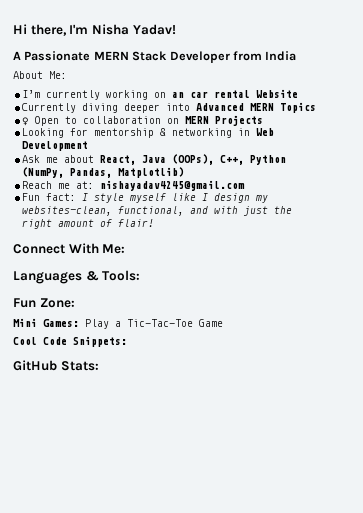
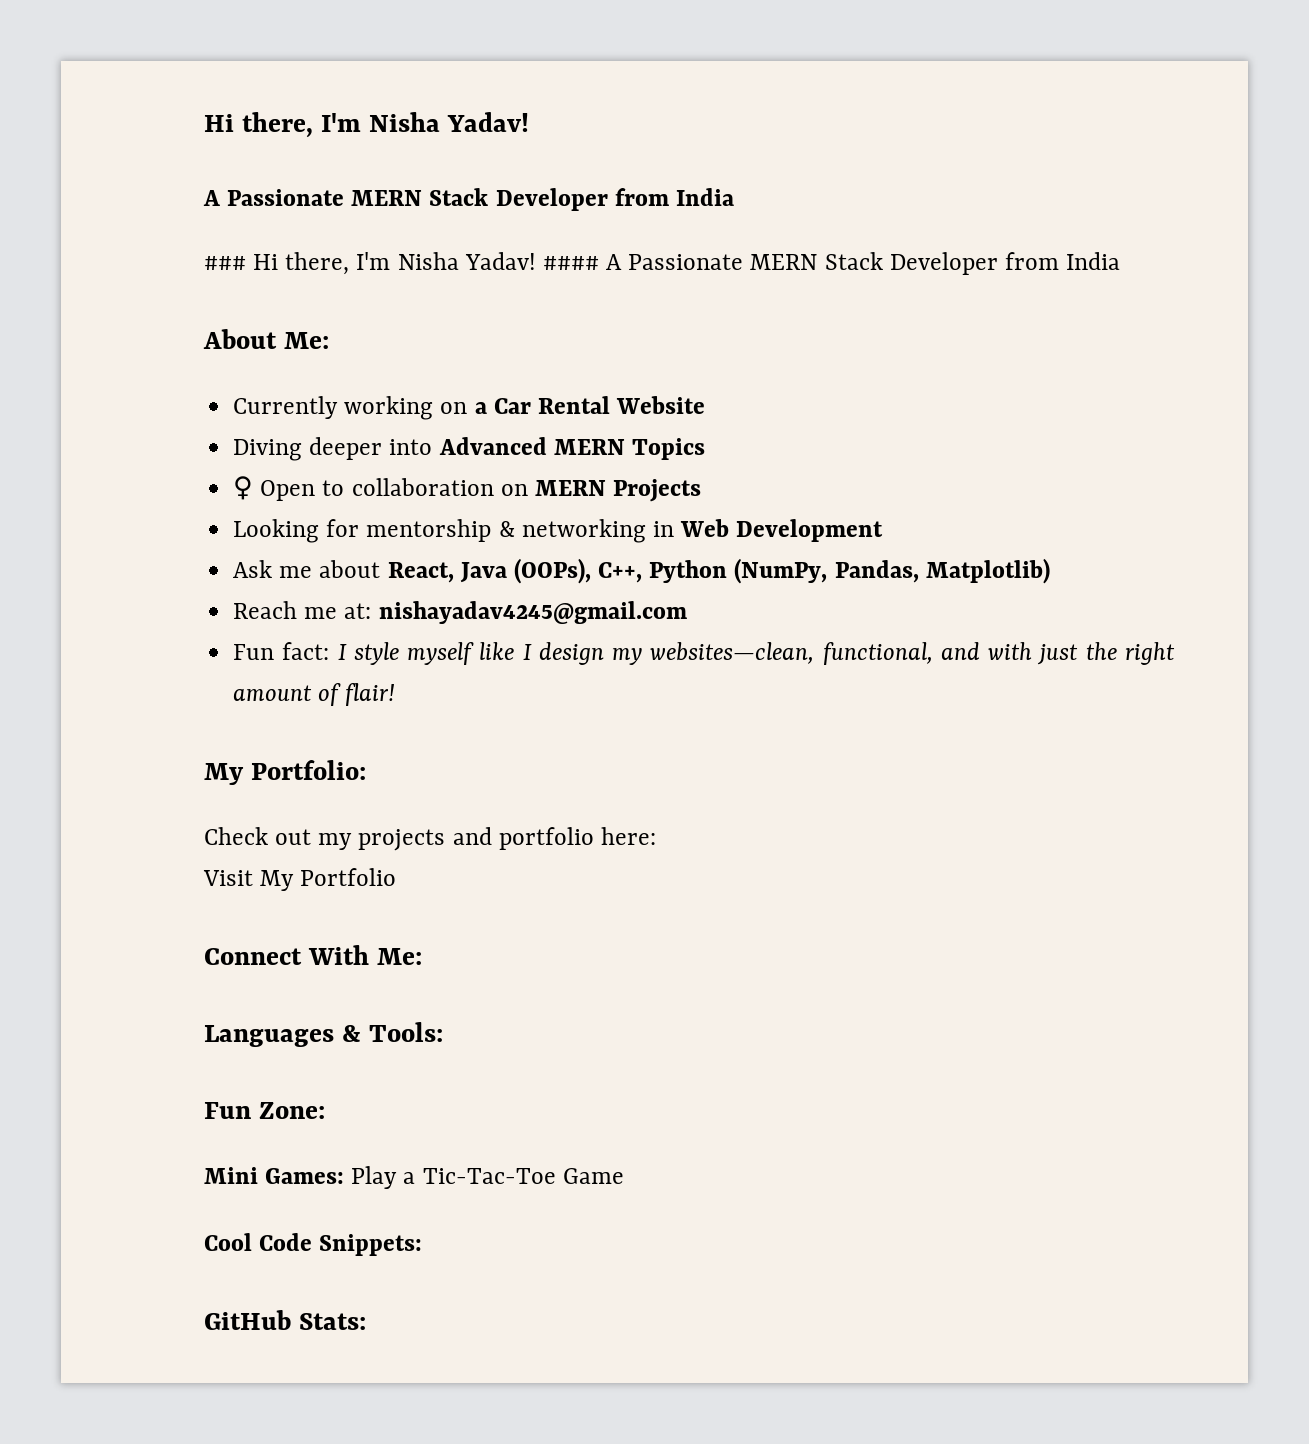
+ ### Hi there, I'm Nisha Yadav! #### A Passionate MERN Stack Developer from India
  About Me:
- I’m currently working on an car rental Website
+ Currently working on a Car Rental Website
- Currently diving deeper into Advanced MERN Topics
+ Diving deeper into Advanced MERN Topics
+ My Portfolio:
+ Check out my projects and portfolio here:
+ Visit My Portfolio

